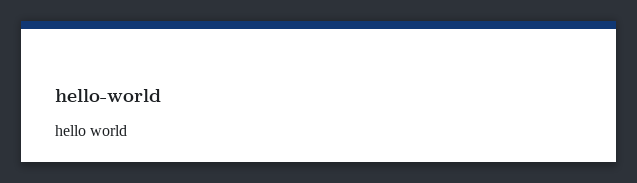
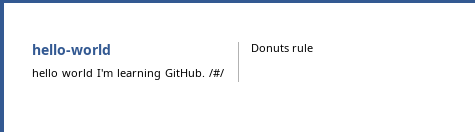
- hello world
+ hello world I'm learning GitHub. /#/ Donuts rule

